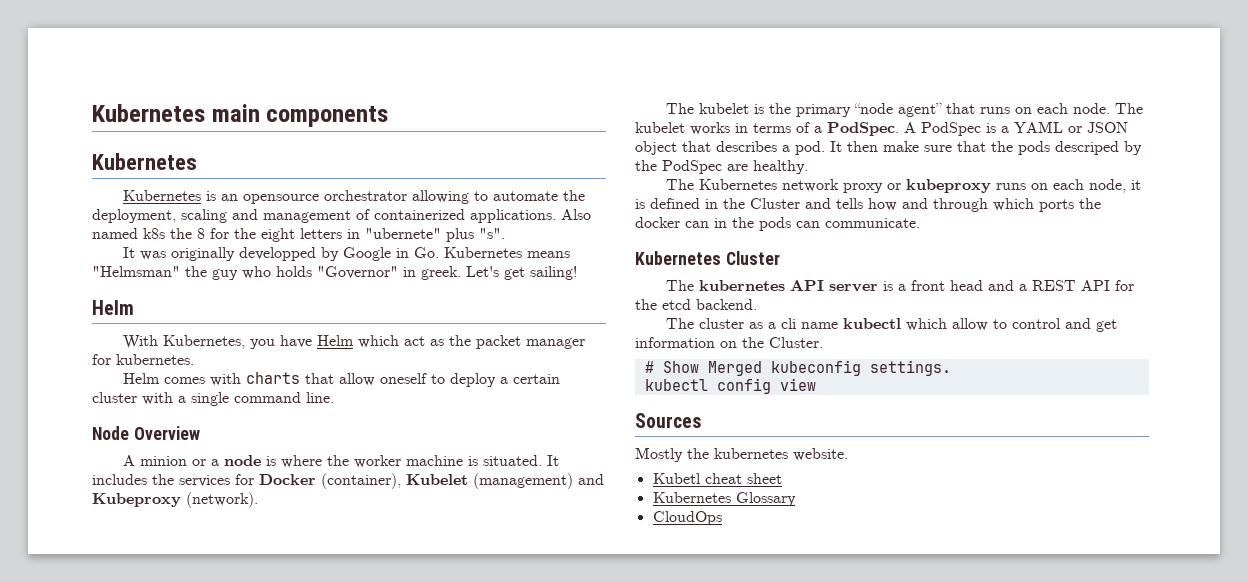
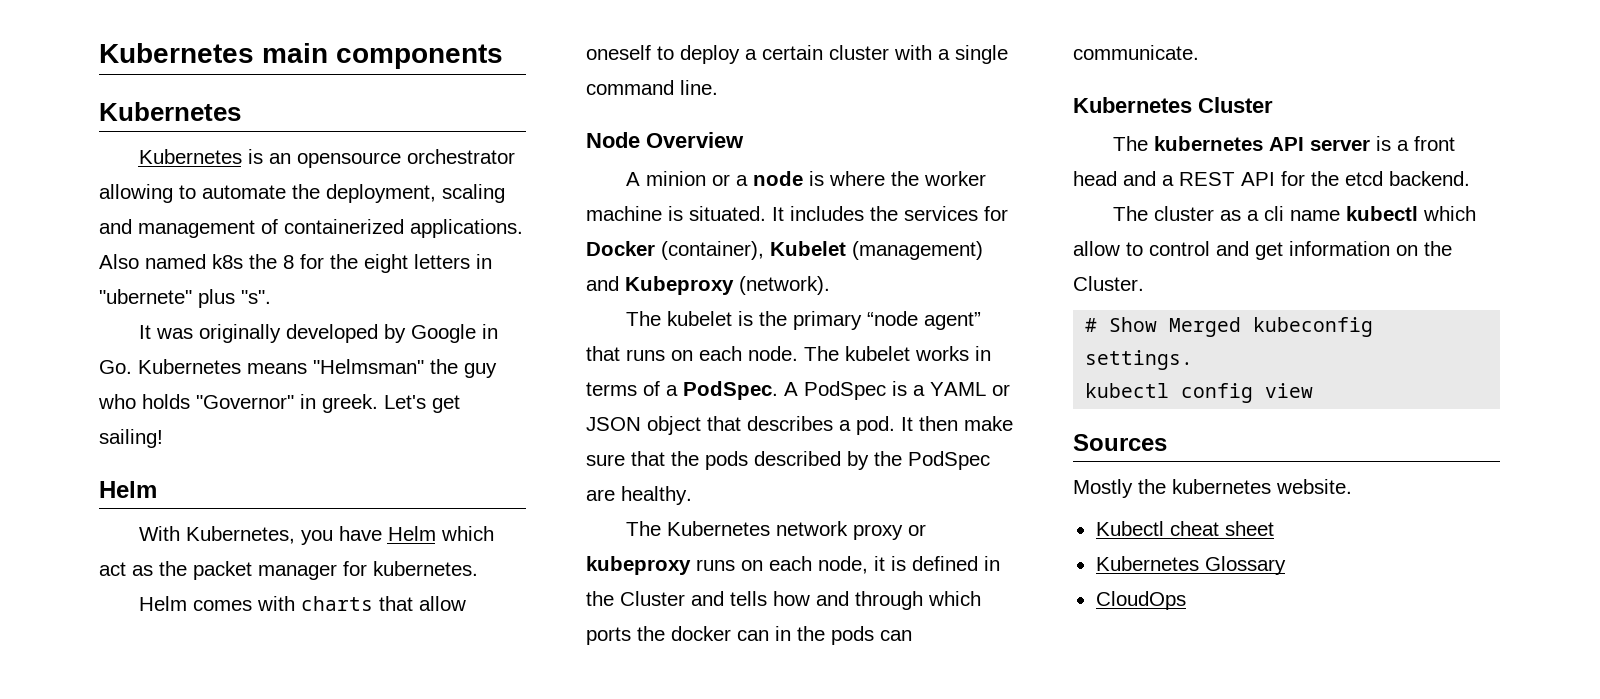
- It was originally developped by Google in Go. Kubernetes means "Helmsman" the guy who holds "Governor" in greek.
+ It was originally developed by Google in Go. Kubernetes means "Helmsman" the guy who holds "Governor" in greek.
- It then make sure that the pods descriped by the PodSpec are healthy.
+ It then make sure that the pods described by the PodSpec are healthy.
- Kubetl cheat sheet
+ Kubectl cheat sheet

